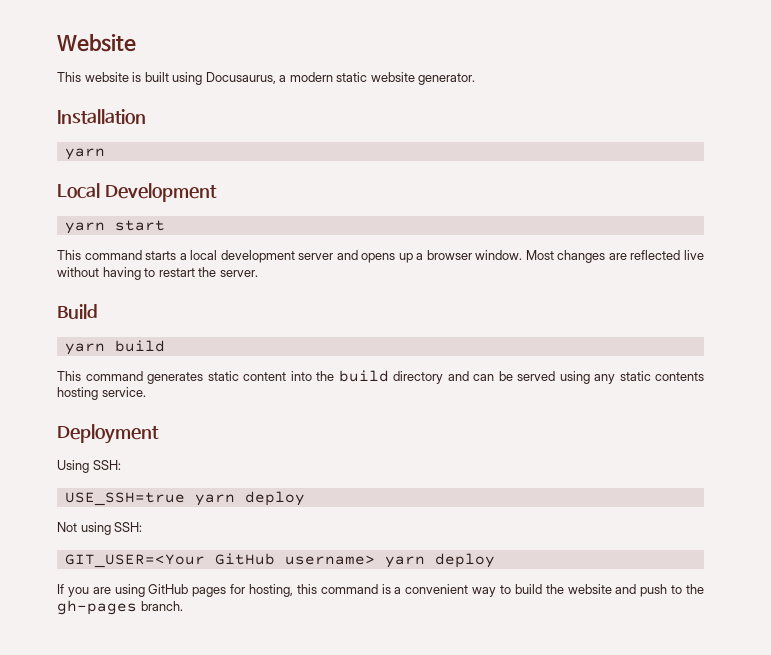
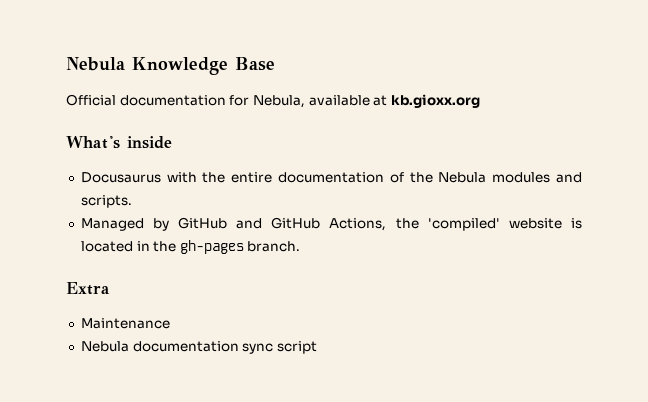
- Website
- This website is built using Docusaurus, a modern static website generator.
- Installation
- yarn
- Local Development
- yarn start
- This command starts a local development server and opens up a browser window. Most changes are reflected live without having to restart the server.
- Build
- yarn build
- This command generates static content into the build directory and can be served using any static contents hosting service.
- Deployment
- Using SSH:
- USE_SSH=true yarn deploy
- Not using SSH:
- GIT_USER=<Your GitHub username> yarn deploy
- If you are using GitHub pages for hosting, this command is a convenient way to build the website and push to the gh-pages branch.
+ Nebula Knowledge Base
+ Official documentation for Nebula, available at kb.gioxx.org
+ What's inside
+ Docusaurus with the entire documentation of the Nebula modules and scripts.
+ Managed by GitHub and GitHub Actions, the 'compiled' website is located in the gh-pages branch.
+ Extra
+ Maintenance
+ Nebula documentation sync script

